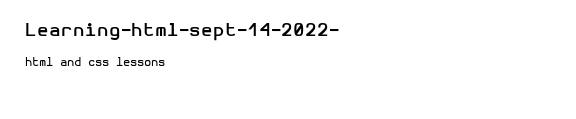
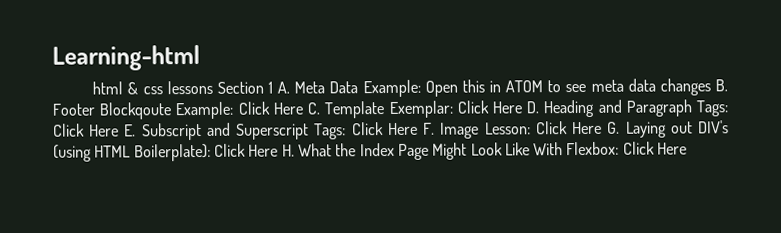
- Learning-html-sept-14-2022-
+ Learning-html
- html and css lessons
+ html & css lessons Section 1 A. Meta Data Example: Open this in ATOM to see meta data changes B. Footer Blockqoute Example: Click Here C. Template Exemplar: Click Here D. Heading and Paragraph Tags: Click Here E. Subscript and Superscript Tags: Click Here F. Image Lesson: Click Here G. Laying out DIV's (using HTML Boilerplate): Click Here H. What the Index Page Might Look Like With Flexbox: Click Here

